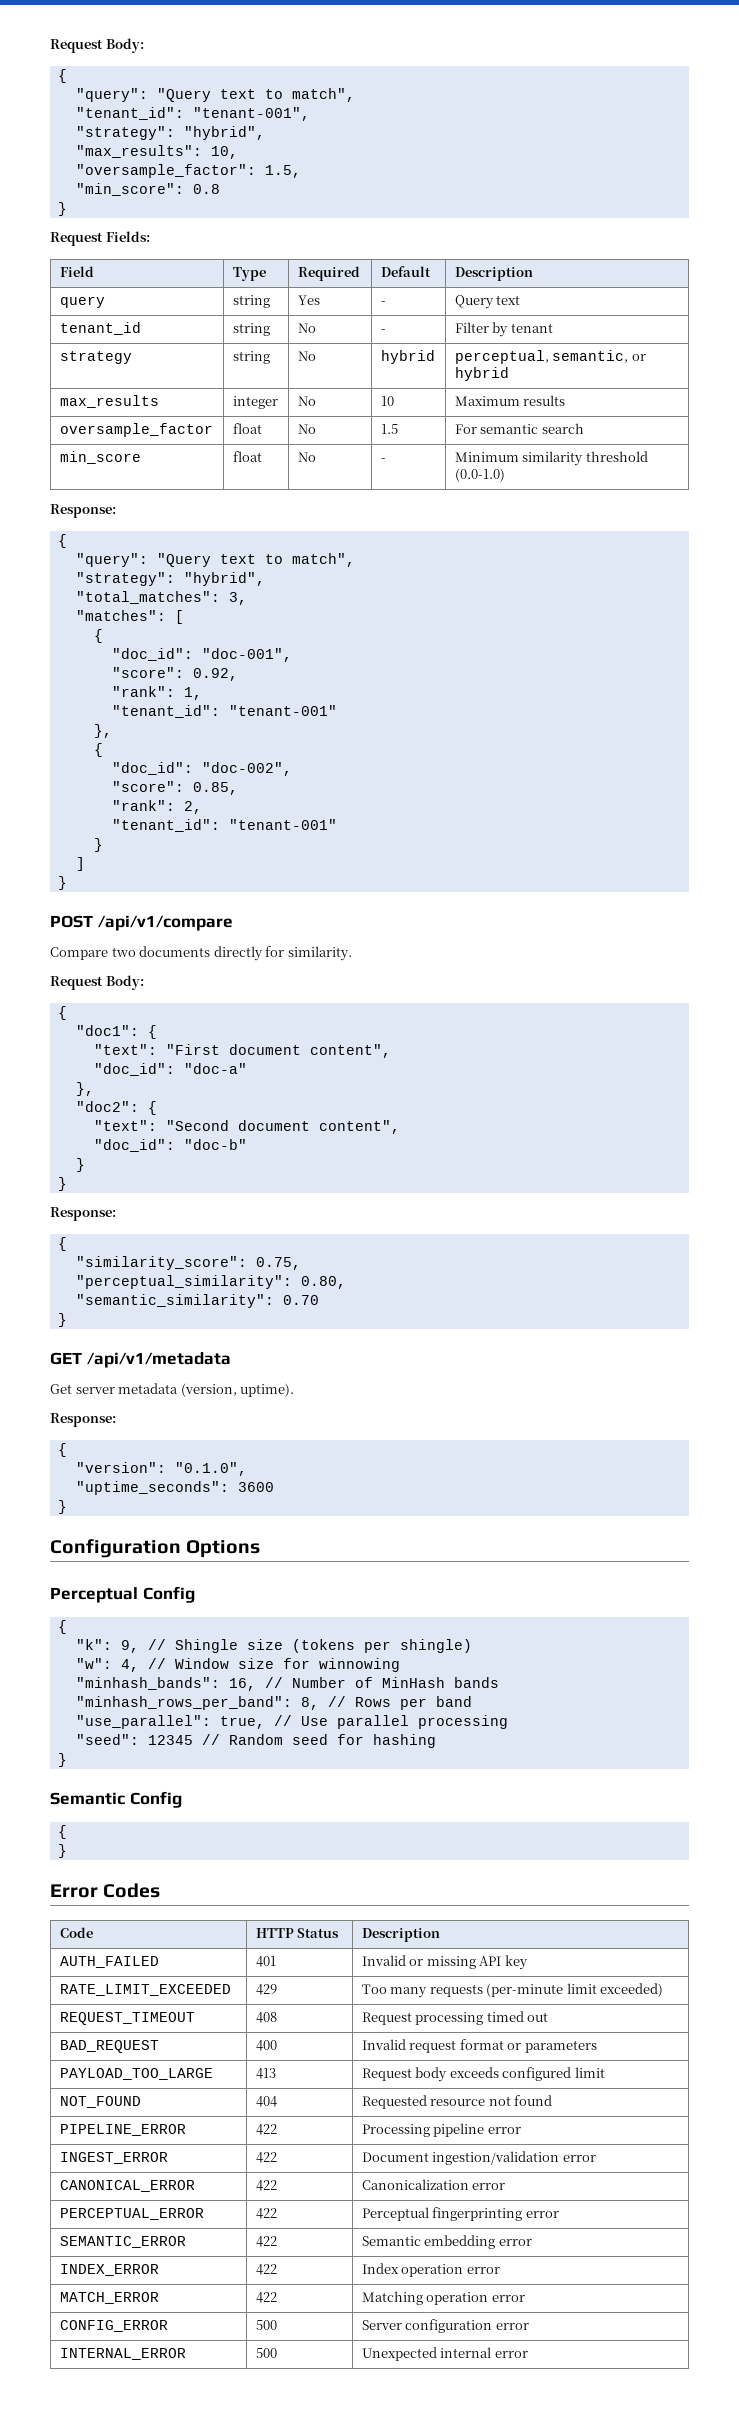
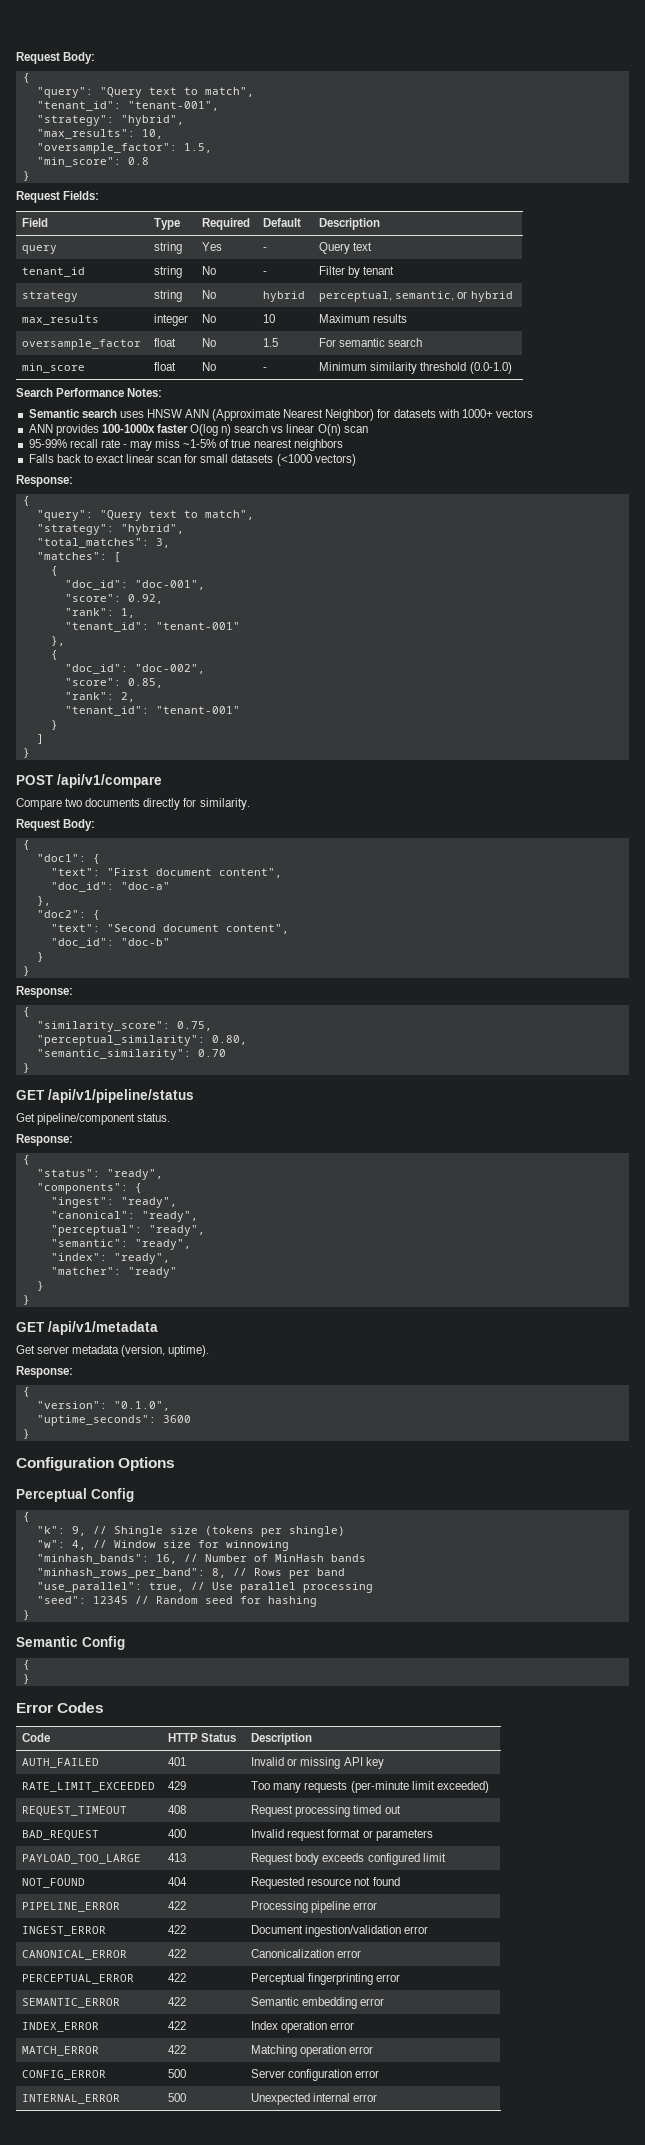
+ Search Performance Notes:
+ Semantic search uses HNSW ANN (Approximate Nearest Neighbor) for datasets with 1000+ vectors
+ ANN provides 100-1000x faster O(log n) search vs linear O(n) scan
+ 95-99% recall rate - may miss ~1-5% of true nearest neighbors
+ Falls back to exact linear scan for small datasets (<1000 vectors)
+ GET /api/v1/pipeline/status
+ Get pipeline/component status.
+ Response:
+ {
+ "status": "ready",
+ "components": {
+ "ingest": "ready",
+ "canonical": "ready",
+ "perceptual": "ready",
+ "semantic": "ready",
+ "index": "ready",
+ "matcher": "ready"
+ }
+ }

